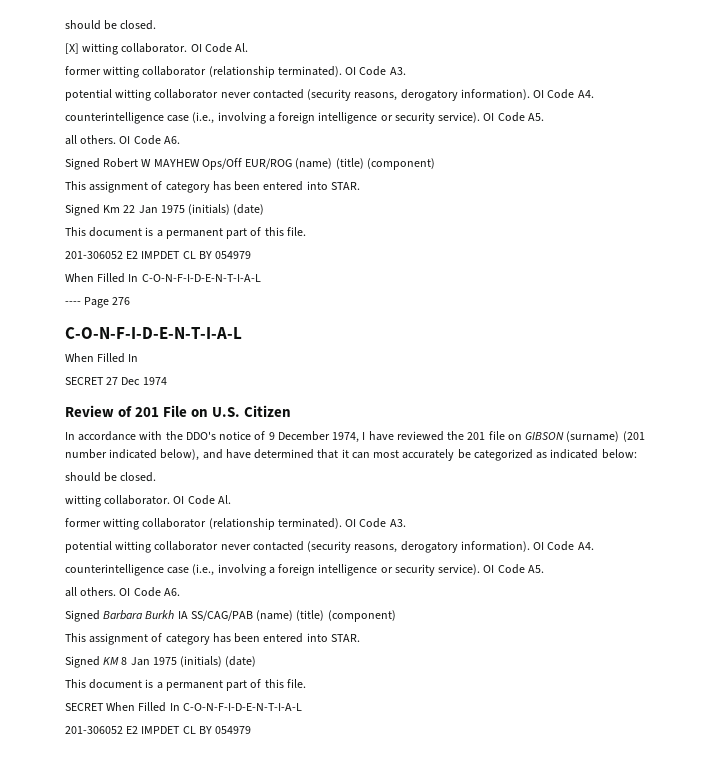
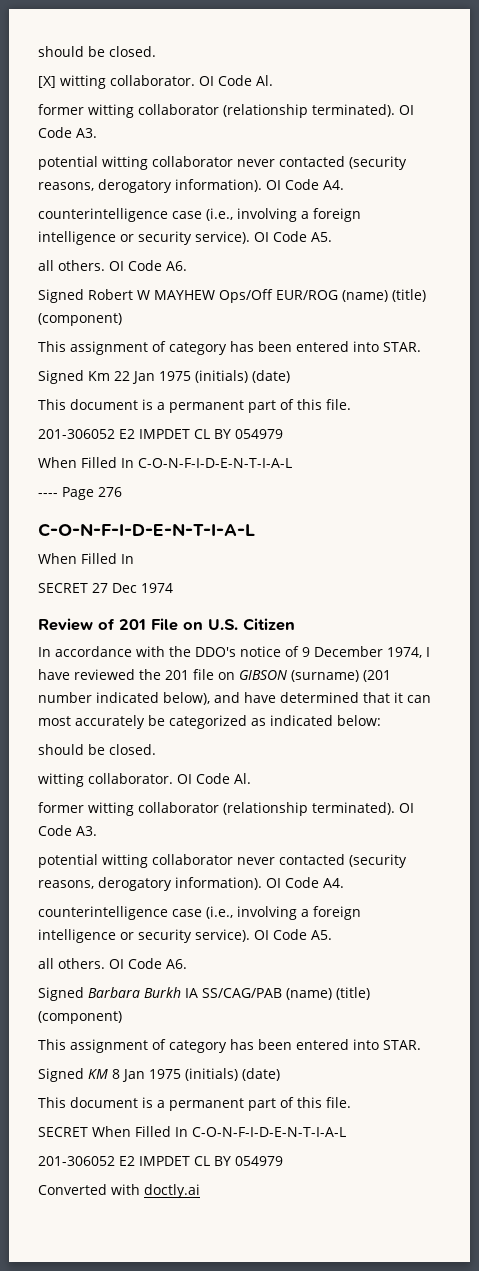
+ Converted with doctly.ai

